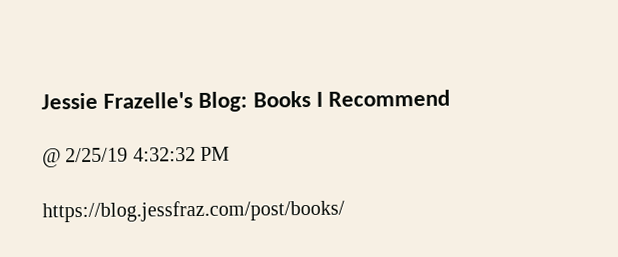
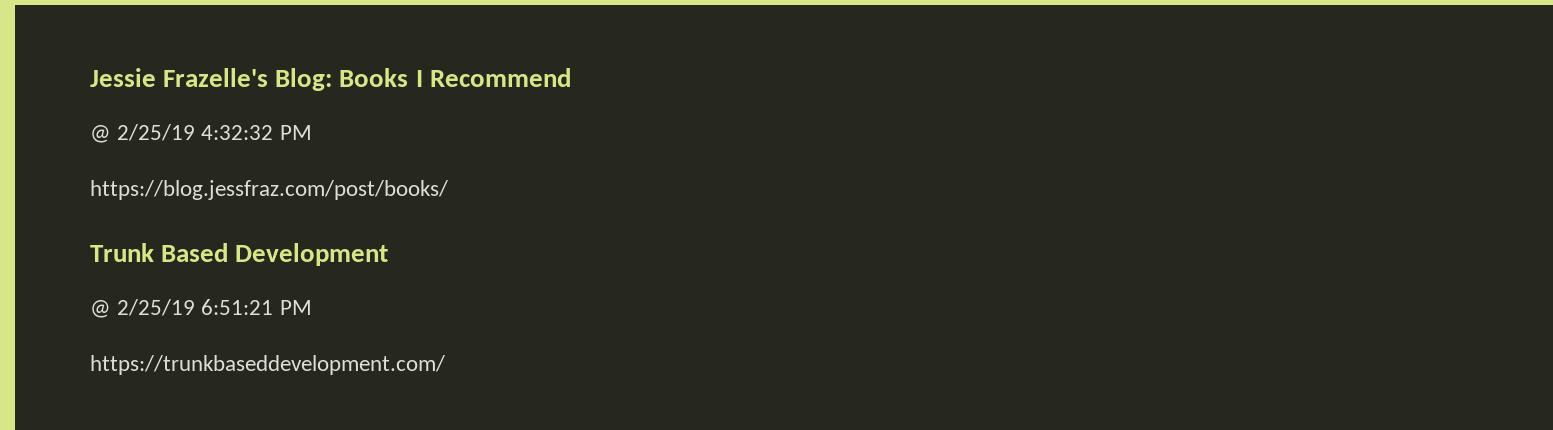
+ Trunk Based Development
+ @ 2/25/19 6:51:21 PM
+ https://trunkbaseddevelopment.com/

